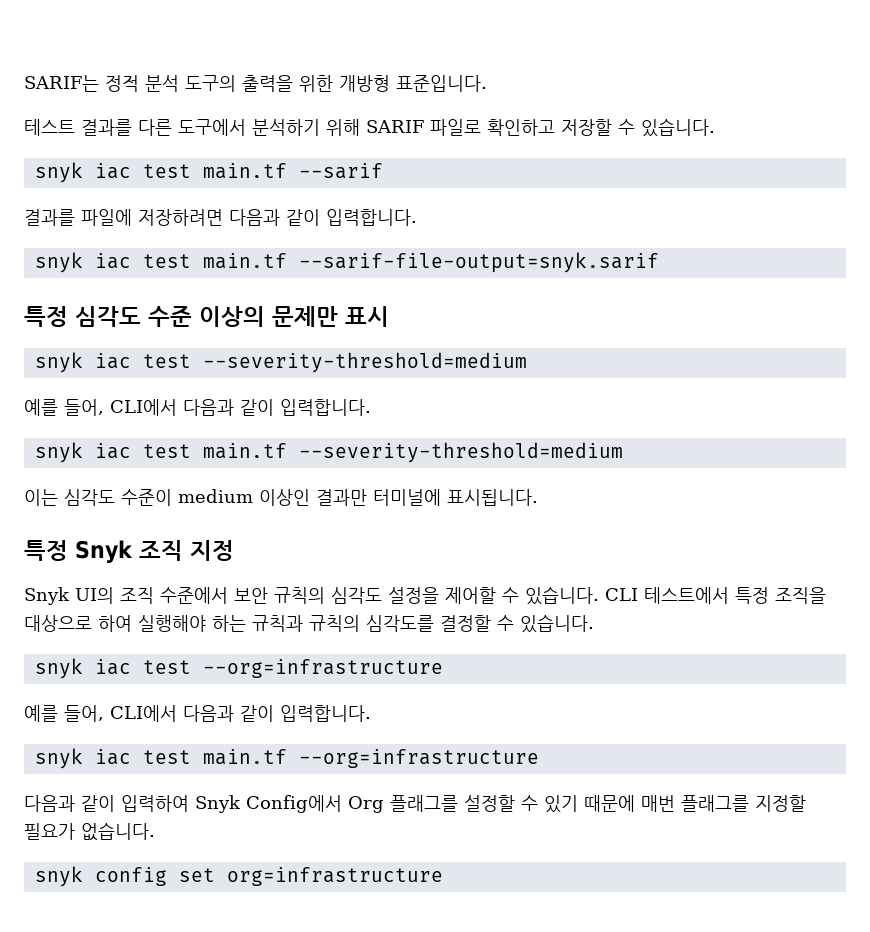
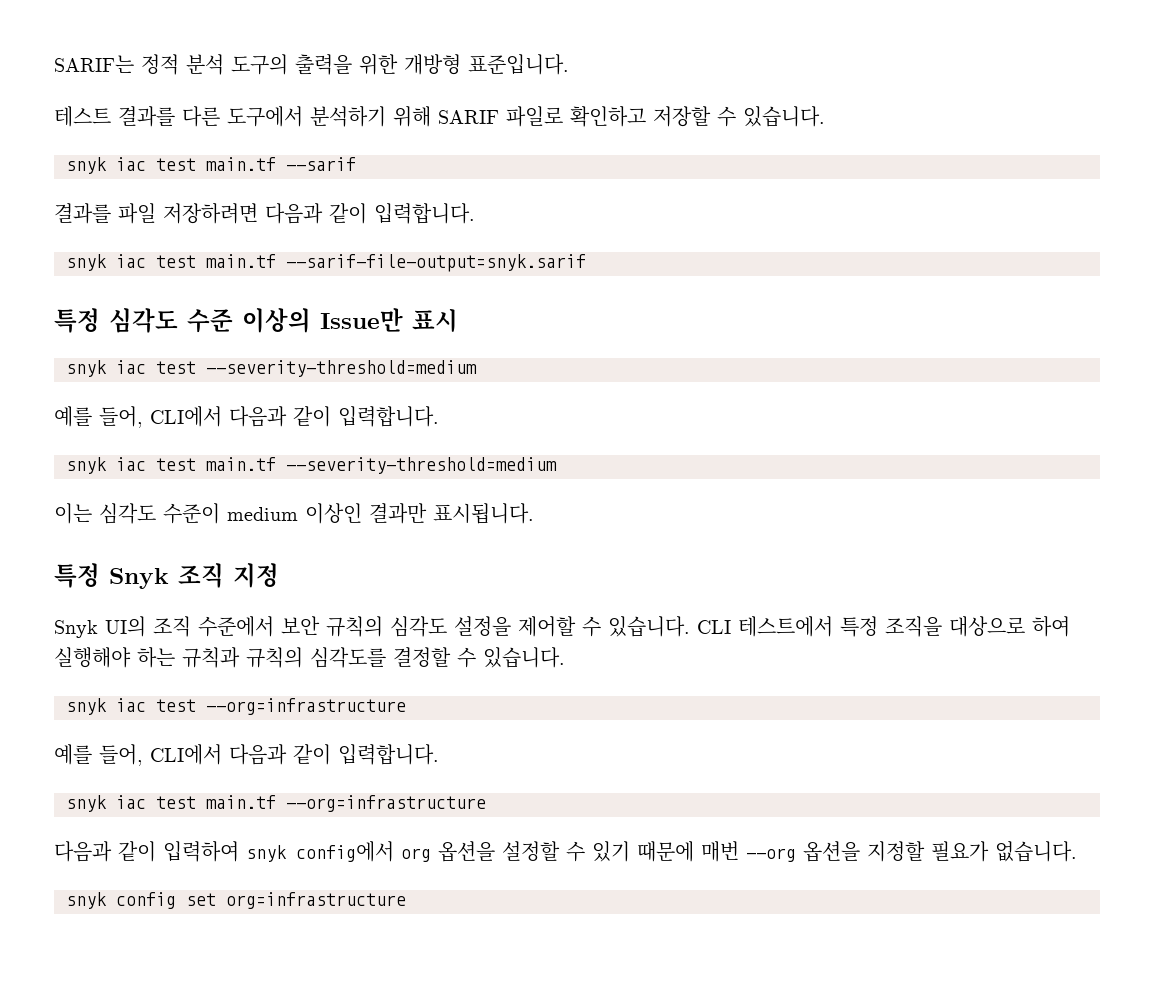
- 결과를 파일에 저장하려면 다음과 같이 입력합니다.
+ 결과를 파일 저장하려면 다음과 같이 입력합니다.
- 특정 심각도 수준 이상의 문제만 표시
+ 특정 심각도 수준 이상의 Issue만 표시
- 이는 심각도 수준이 medium 이상인 결과만 터미널에 표시됩니다.
+ 이는 심각도 수준이 medium 이상인 결과만 표시됩니다.
- 다음과 같이 입력하여 Snyk Config에서 Org 플래그를 설정할 수 있기 때문에 매번 플래그를 지정할 필요가 없습니다.
+ 다음과 같이 입력하여 snyk config에서 org 옵션을 설정할 수 있기 때문에 매번 --org 옵션을 지정할 필요가 없습니다.

